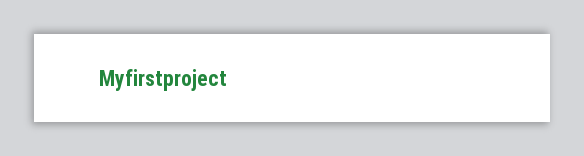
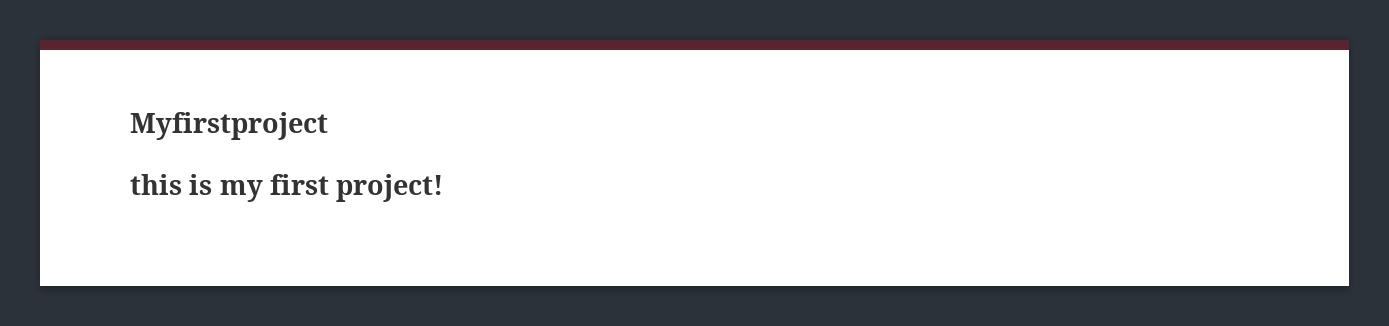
+ this is my first project!

